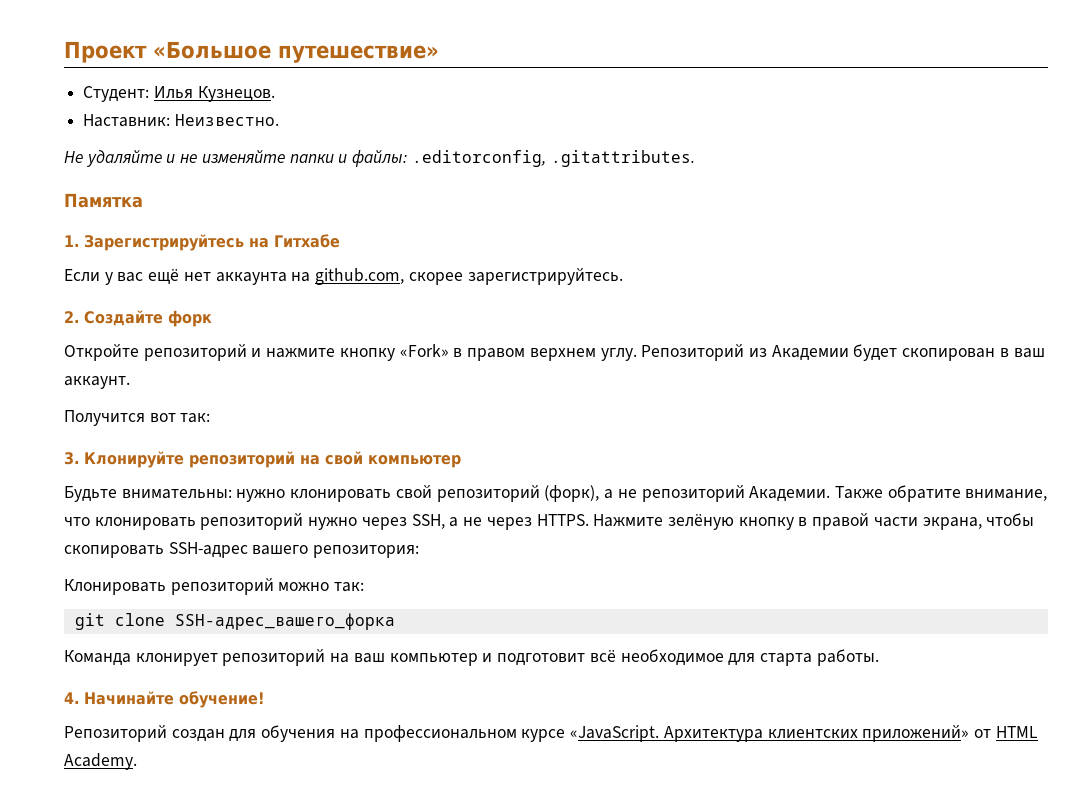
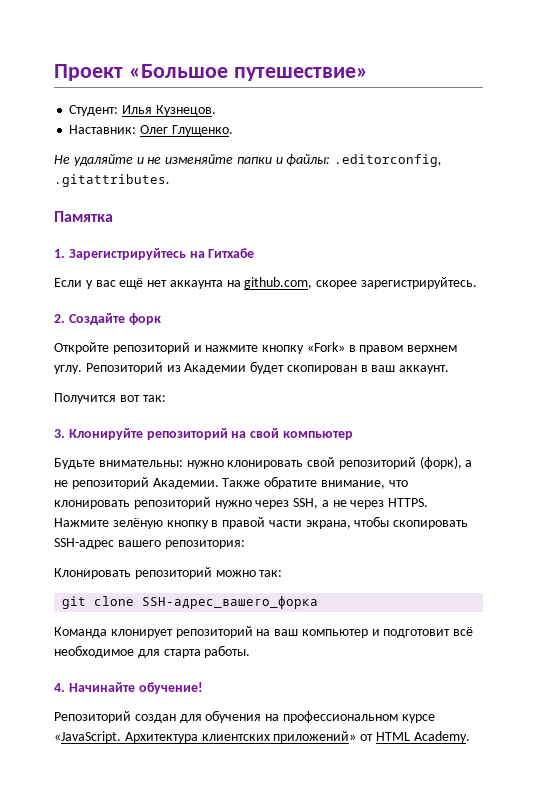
- Наставник: Неизвестно.
+ Наставник: Олег Глущенко.

